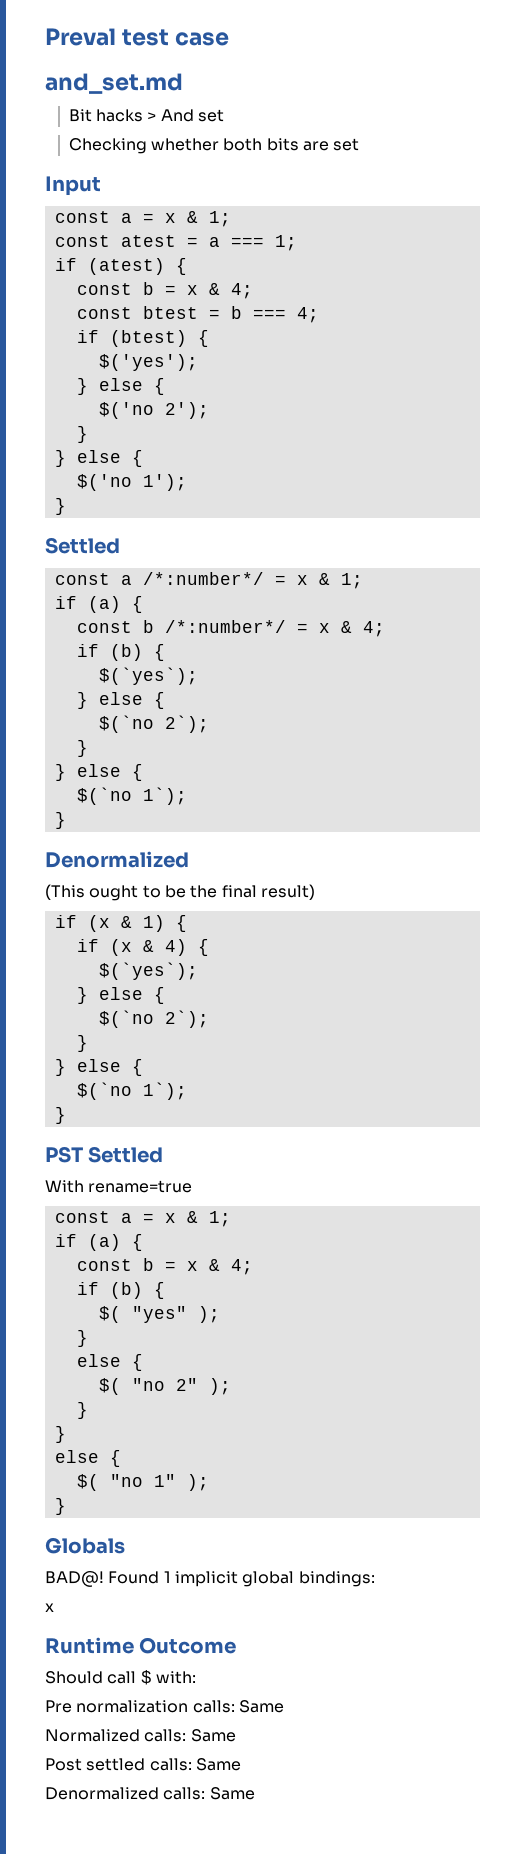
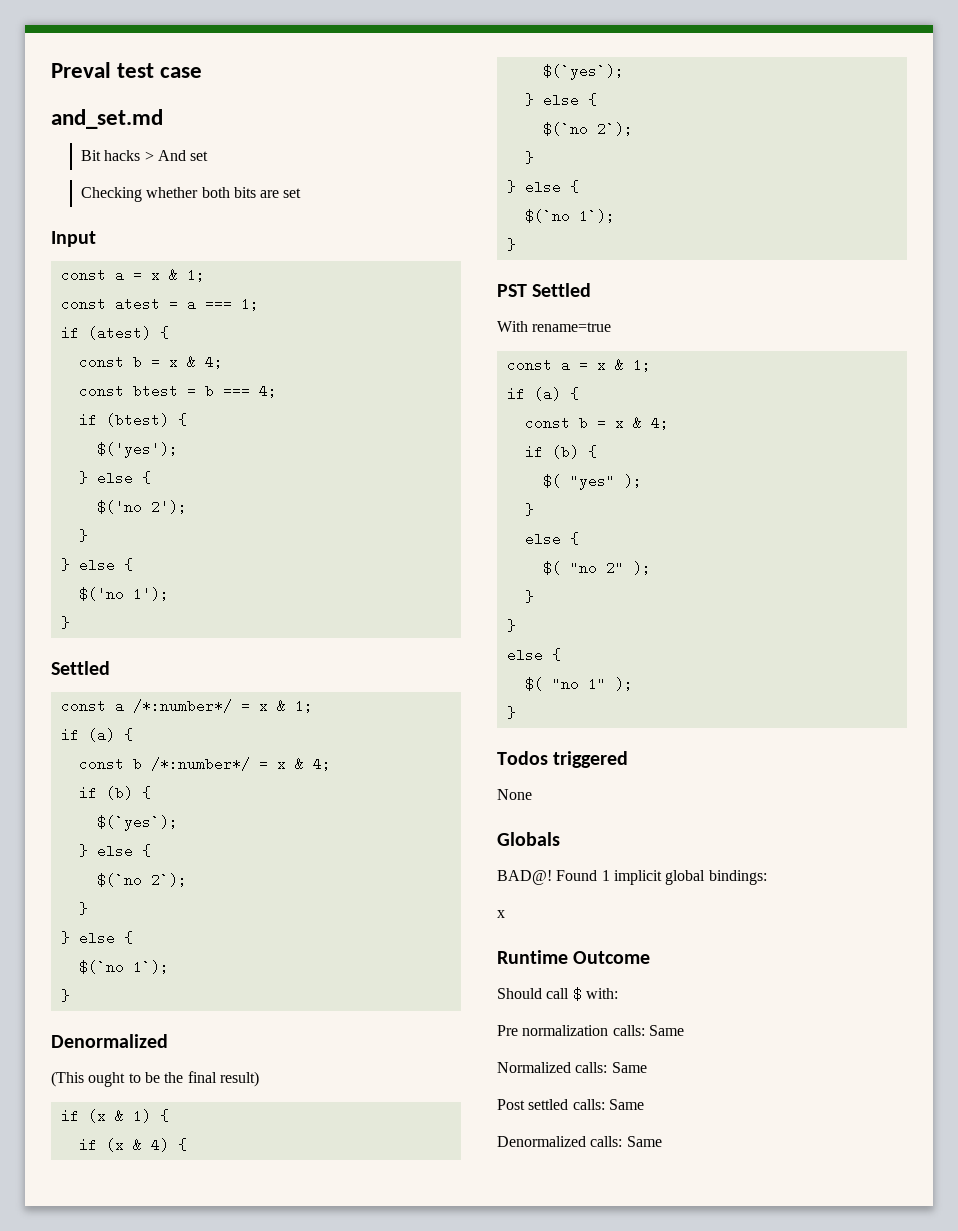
+ Todos triggered
+ None

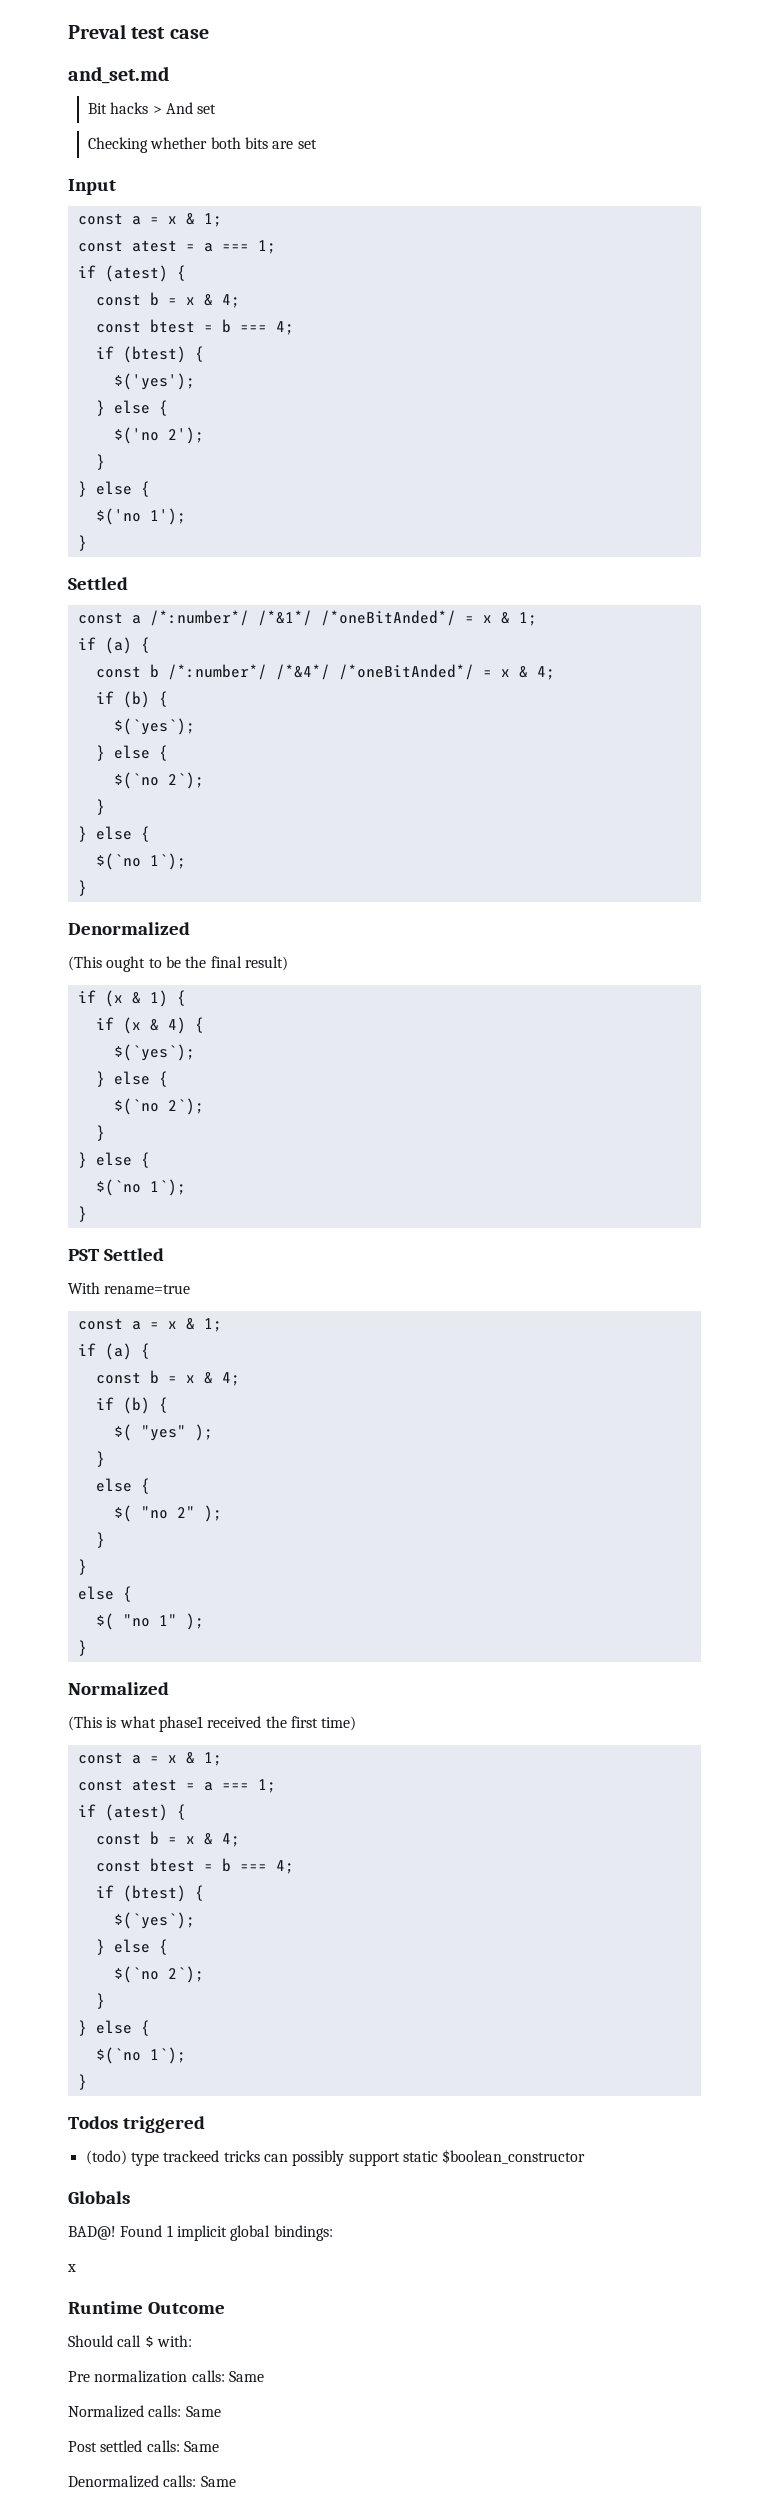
- const a /*:number*/ = x & 1;
+ const a /*:number*/ /*&1*/ /*oneBitAnded*/ = x & 1;
- const b /*:number*/ = x & 4;
+ const b /*:number*/ /*&4*/ /*oneBitAnded*/ = x & 4;
  $( "no 1" );
  }
+ Normalized
+ (This is what phase1 received the first time)
+ const a = x & 1;
+ const atest = a === 1;
+ if (atest) {
+ const b = x & 4;
+ const btest = b === 4;
+ if (btest) {
+ $(`yes`);
+ } else {
+ $(`no 2`);
+ }
+ } else {
+ $(`no 1`);
+ }
  Todos triggered
- None
+ (todo) type trackeed tricks can possibly support static $boolean_constructor

